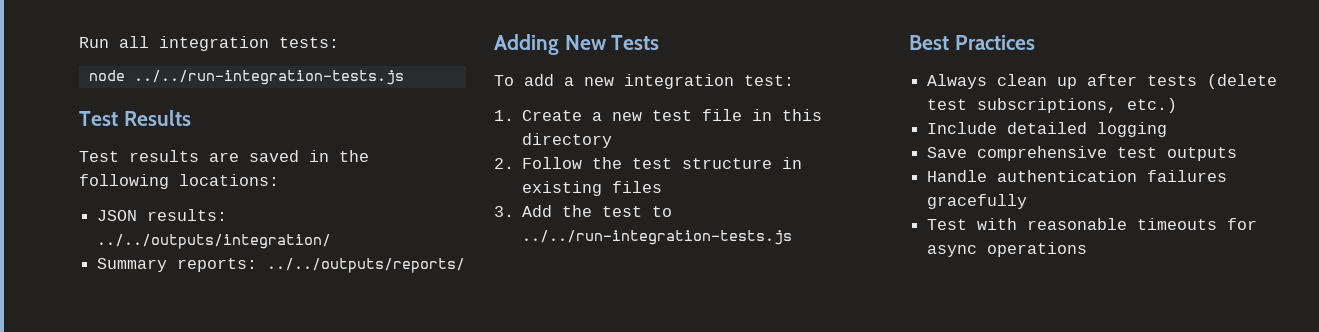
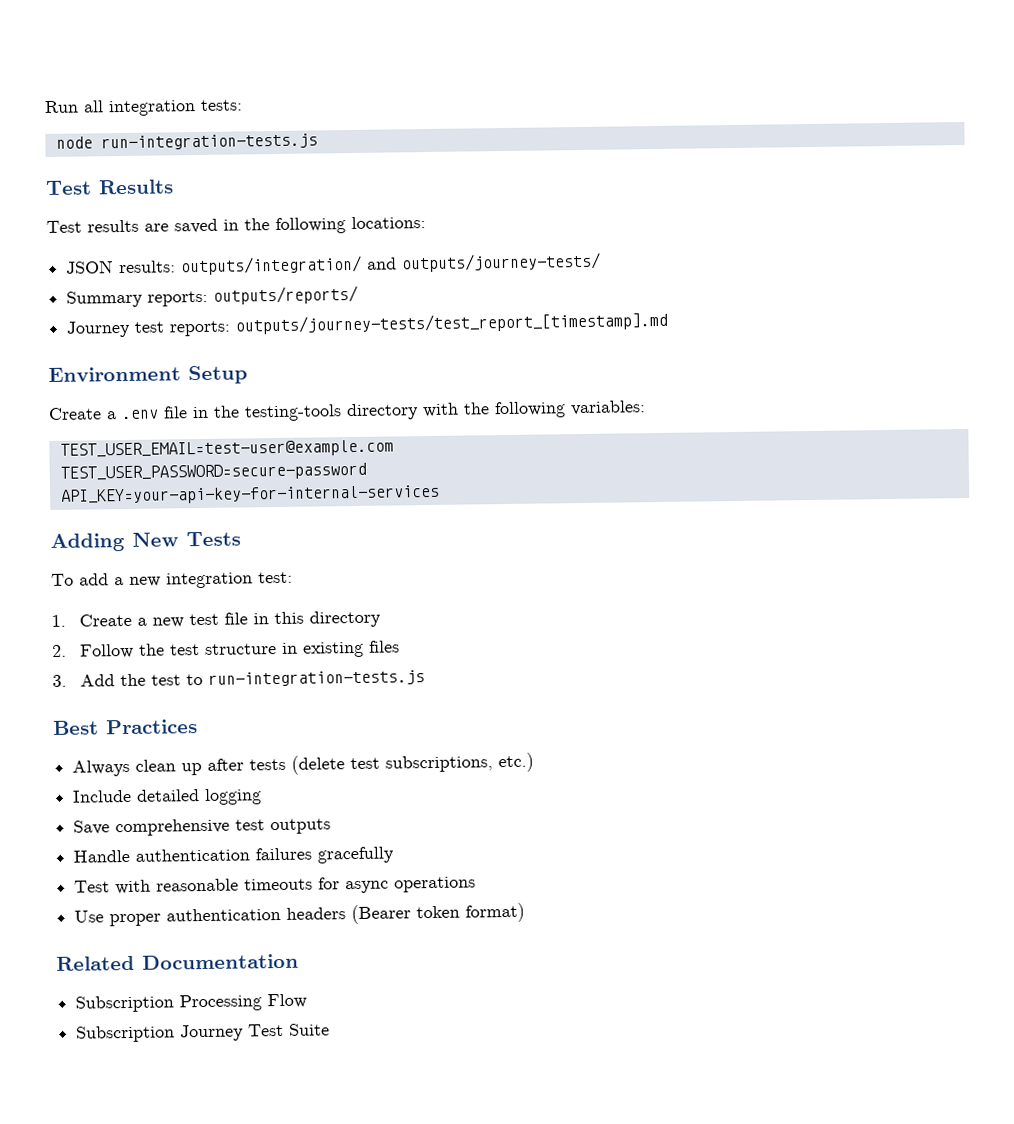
- node ../../run-integration-tests.js
+ node run-integration-tests.js
- JSON results: ../../outputs/integration/
+ JSON results: outputs/integration/ and outputs/journey-tests/
- Summary reports: ../../outputs/reports/
+ Summary reports: outputs/reports/
+ Journey test reports: outputs/journey-tests/test_report_[timestamp].md
+ Environment Setup
+ Create a .env file in the testing-tools directory with the following variables:
+ TEST_USER_EMAIL=test-user@example.com
+ TEST_USER_PASSWORD=secure-password
+ API_KEY=your-api-key-for-internal-services
- 3. Add the test to ../../run-integration-tests.js
+ 3. Add the test to run-integration-tests.js
+ Use proper authentication headers (Bearer token format)
+ Related Documentation
+ Subscription Processing Flow
+ Subscription Journey Test Suite

